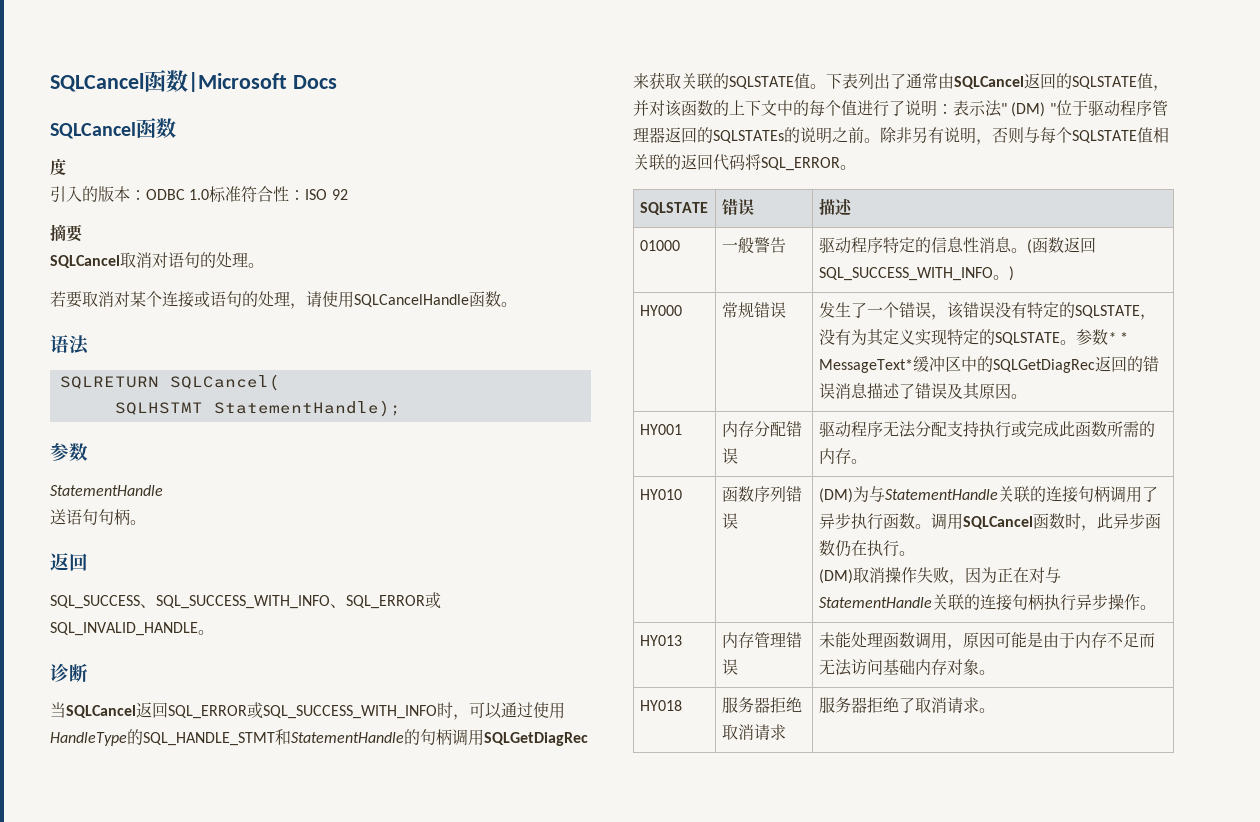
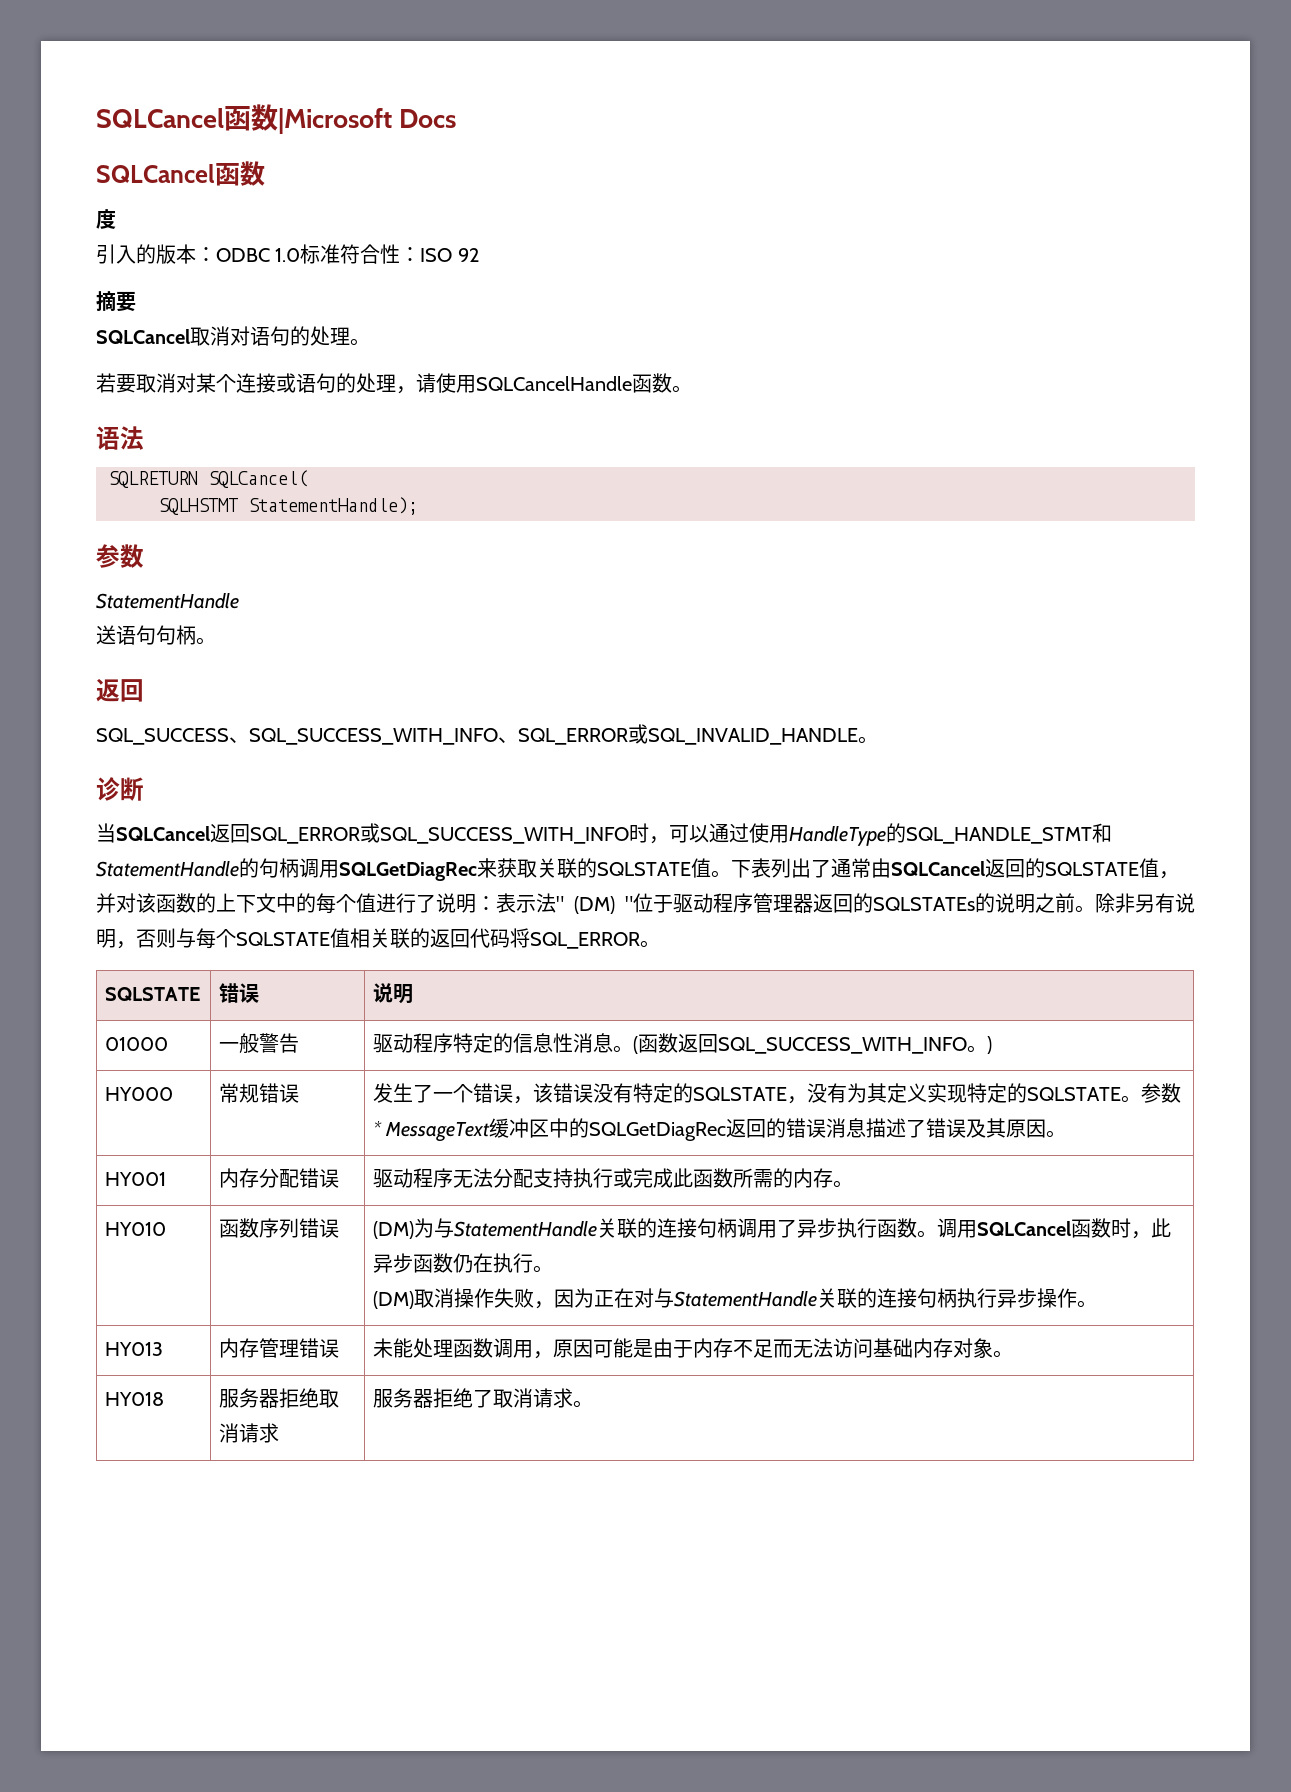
- SQLSTATE | 错误 | 描述
+ SQLSTATE | 错误 | 说明
- HY000 | 常规错误 | 发生了一个错误，该错误没有特定的SQLSTATE，没有为其定义实现特定的SQLSTATE。参数* * MessageText*缓冲区中的SQLGetDiagRec返回的错误消息描述了错误及其原因。
+ HY000 | 常规错误 | 发生了一个错误，该错误没有特定的SQLSTATE，没有为其定义实现特定的SQLSTATE。参数* MessageText缓冲区中的SQLGetDiagRec返回的错误消息描述了错误及其原因。

